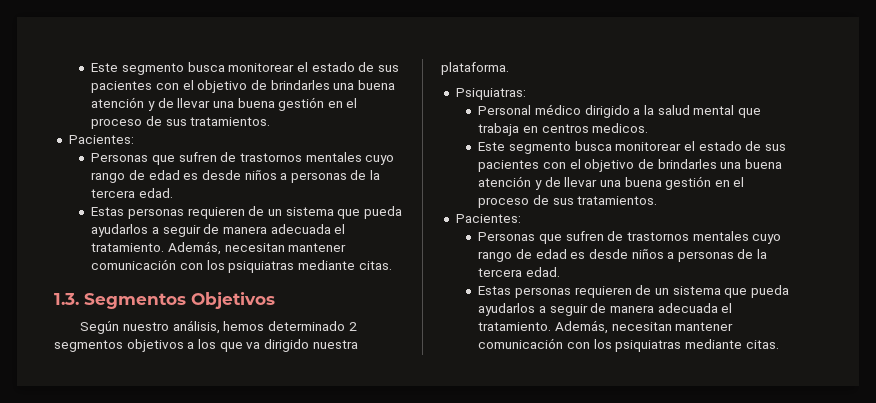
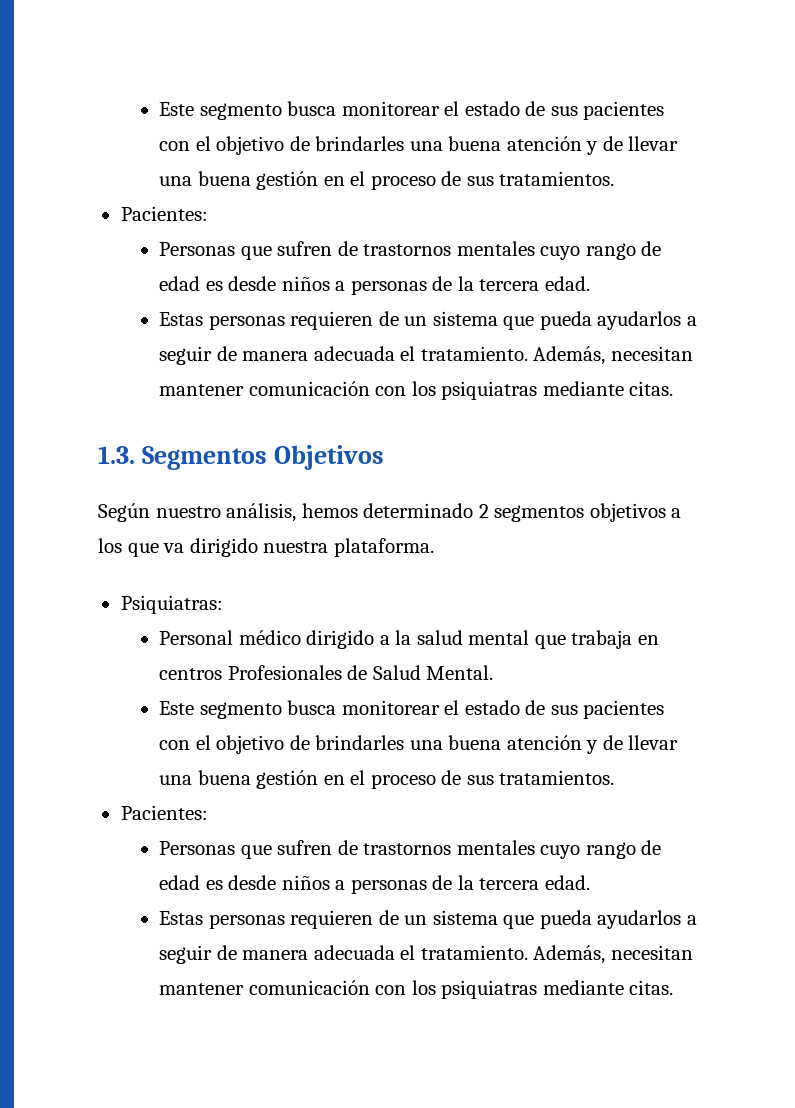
- Personal médico dirigido a la salud mental que trabaja en centros medicos.
+ Personal médico dirigido a la salud mental que trabaja en centros Profesionales de Salud Mental.

